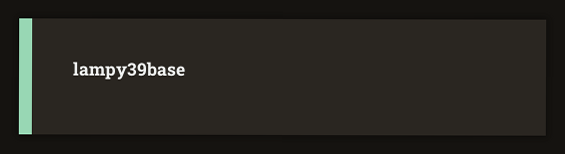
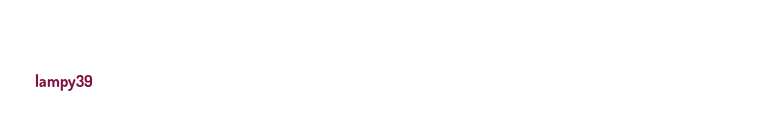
- lampy39base
+ lampy39

